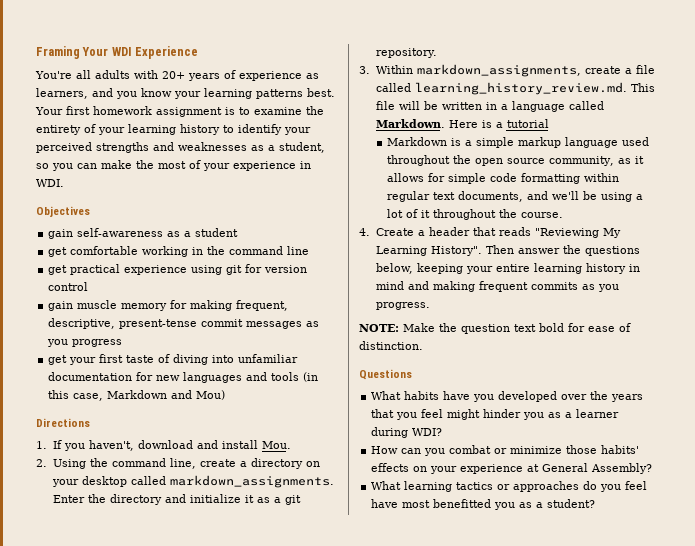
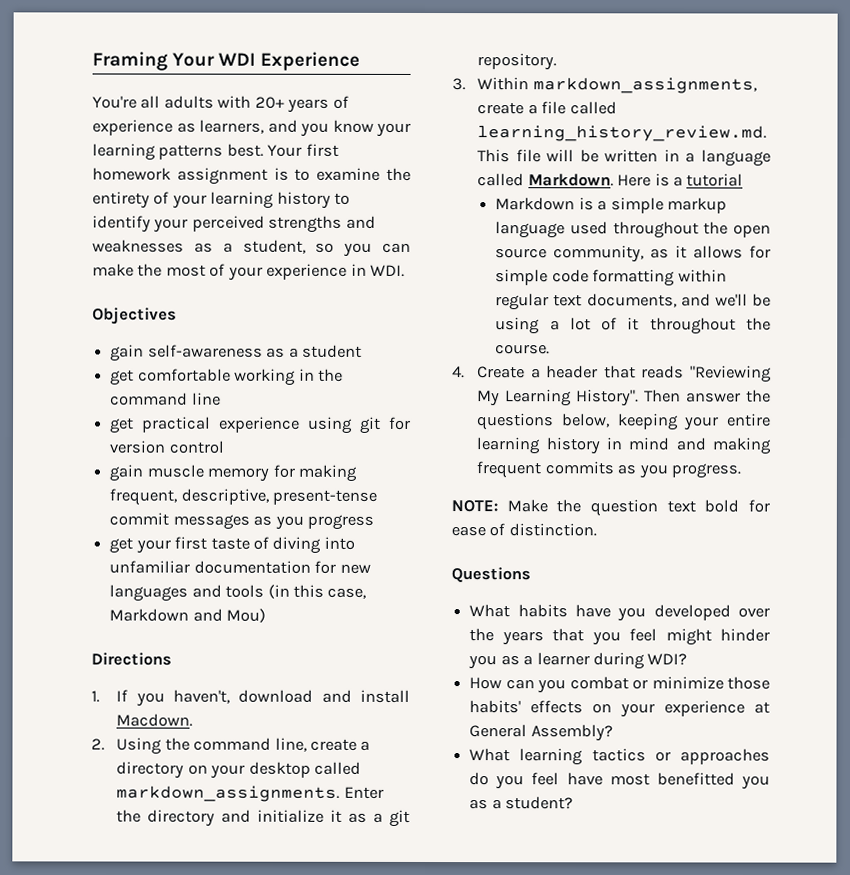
- 1. If you haven't, download and install Mou.
+ 1. If you haven't, download and install Macdown.

